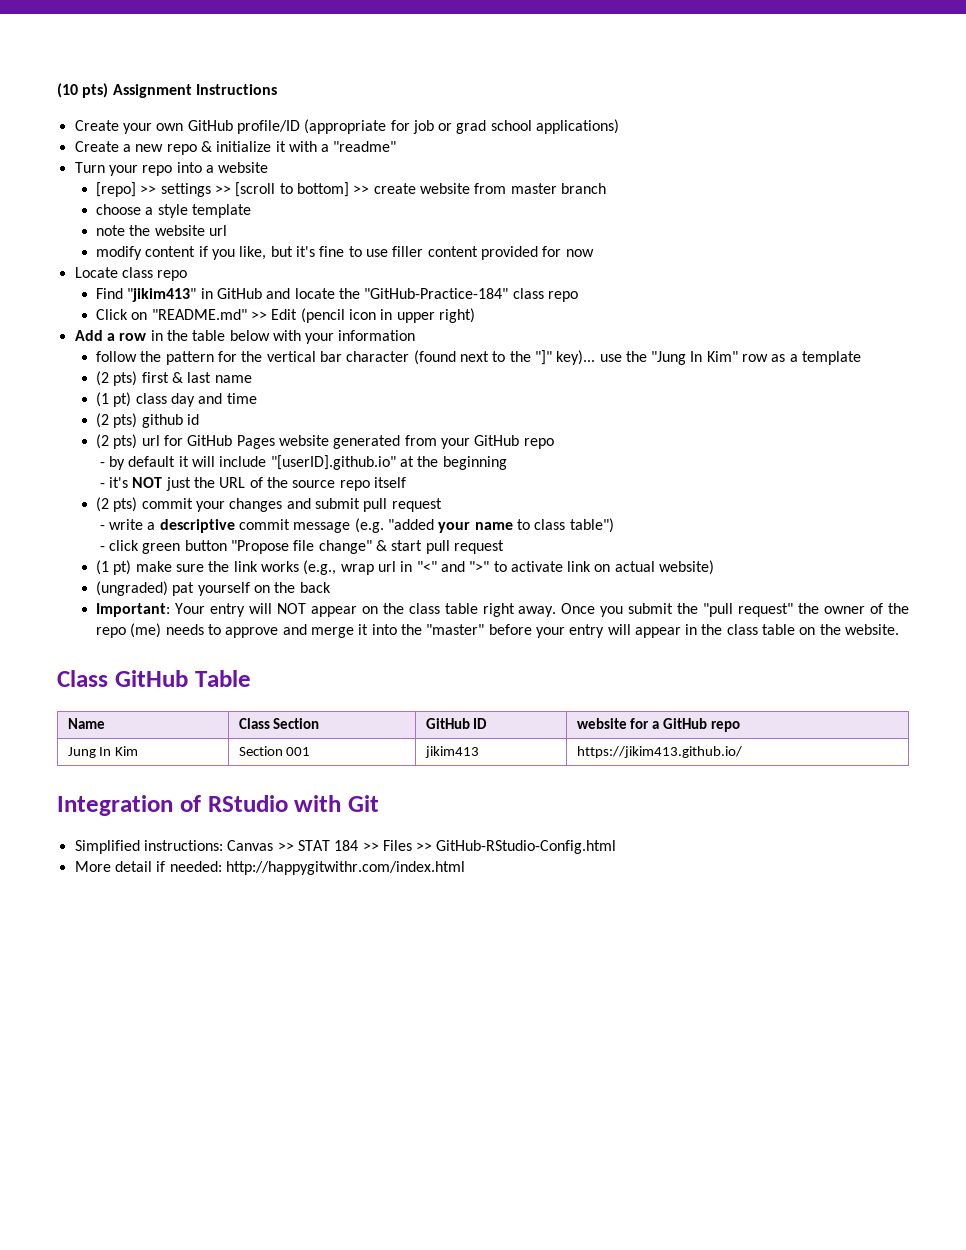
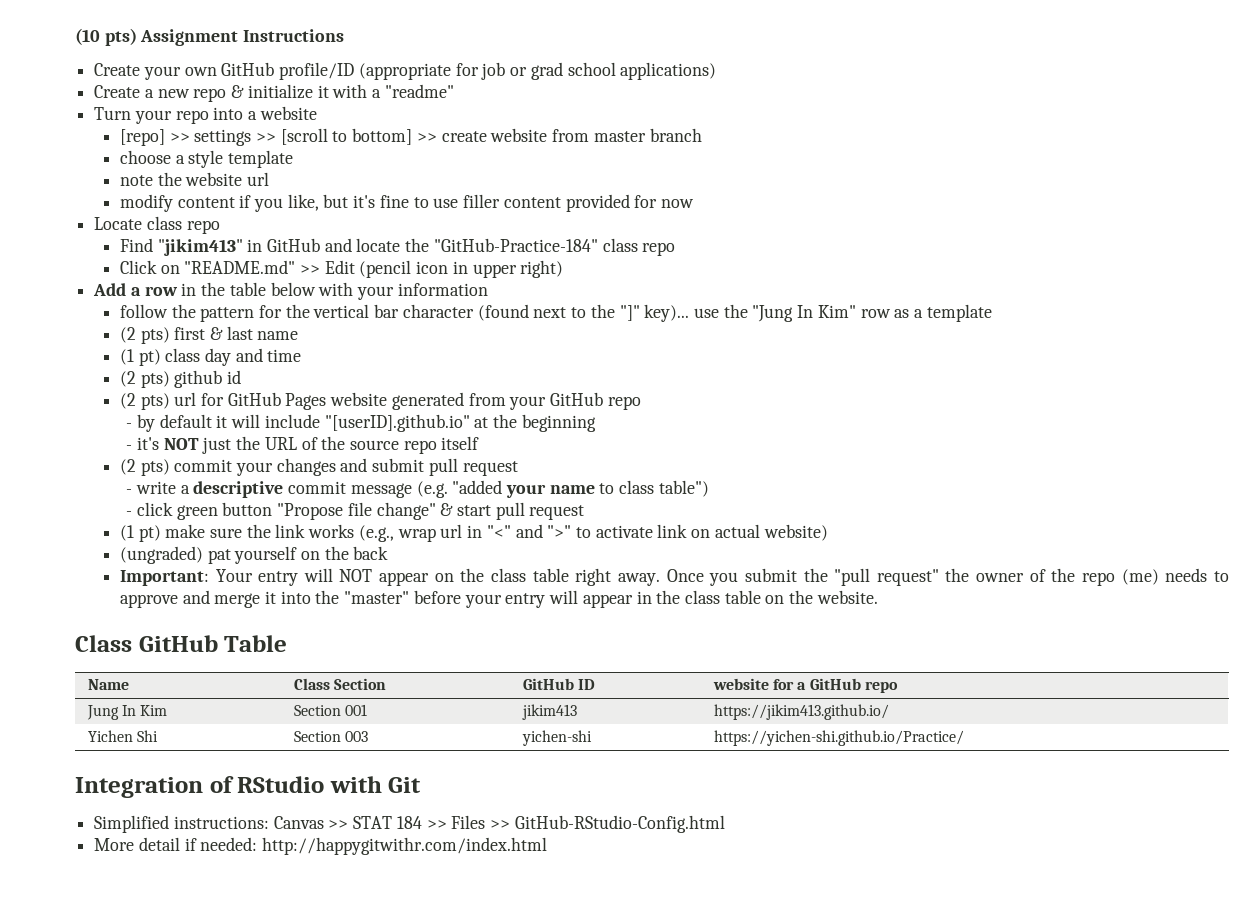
+ Yichen Shi | Section 003 | yichen-shi | https://yichen-shi.github.io/Practice/

